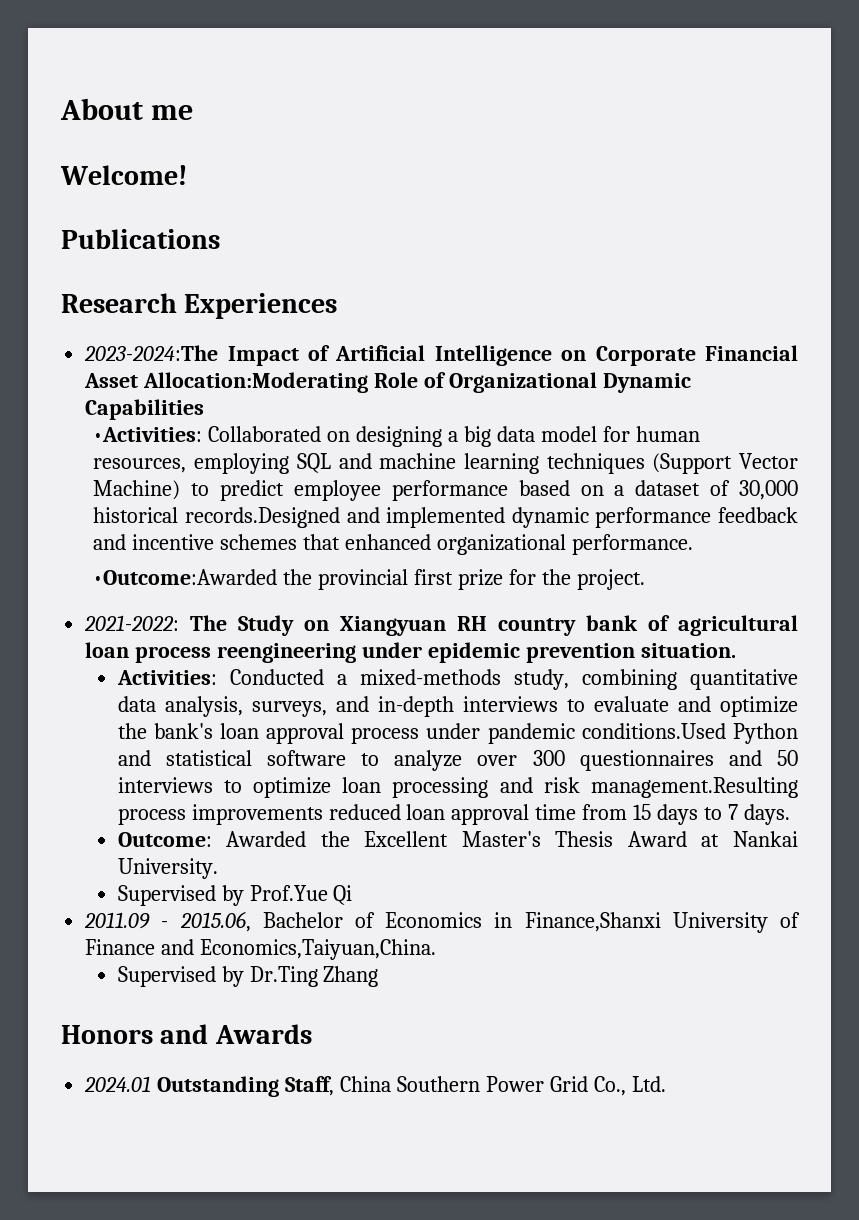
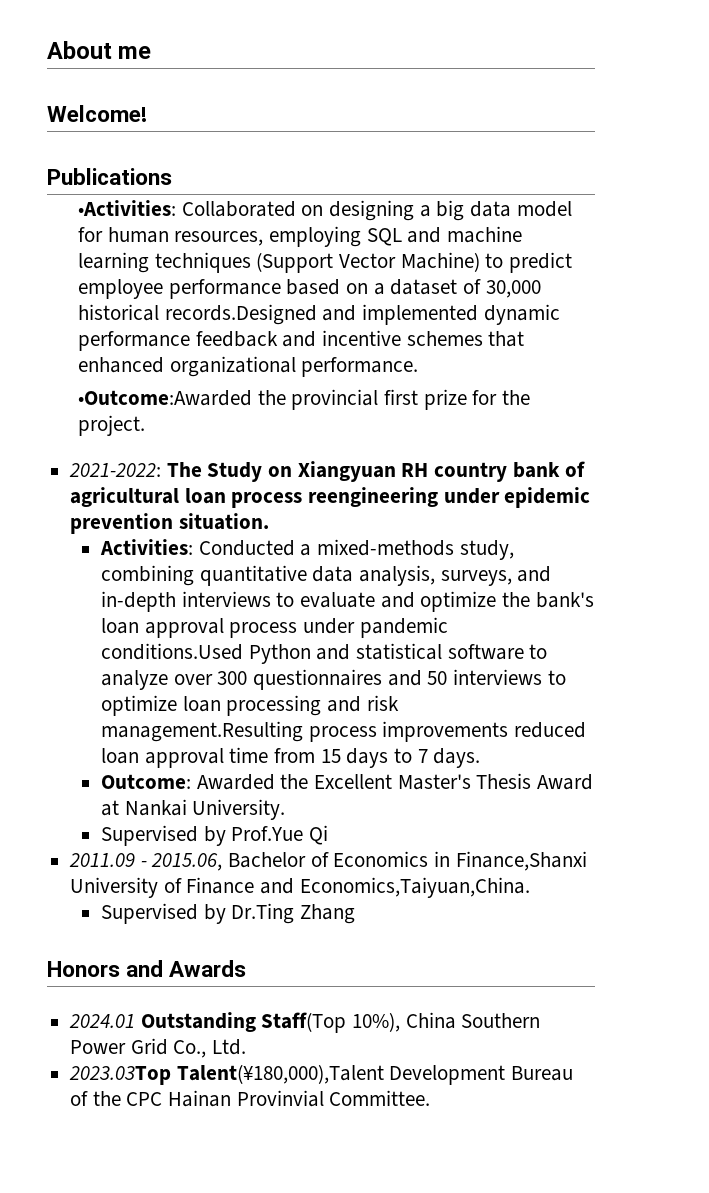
- Research Experiences
- 2023-2024:The Impact of Artificial Intelligence on Corporate Financial Asset Allocation:Moderating Role of Organizational Dynamic Capabilities
- 2024.01 Outstanding Staff, China Southern Power Grid Co., Ltd.
+ 2024.01 Outstanding Staff(Top 10%), China Southern Power Grid Co., Ltd.
+ 2023.03Top Talent(¥180,000),Talent Development Bureau of the CPC Hainan Provinvial Committee.

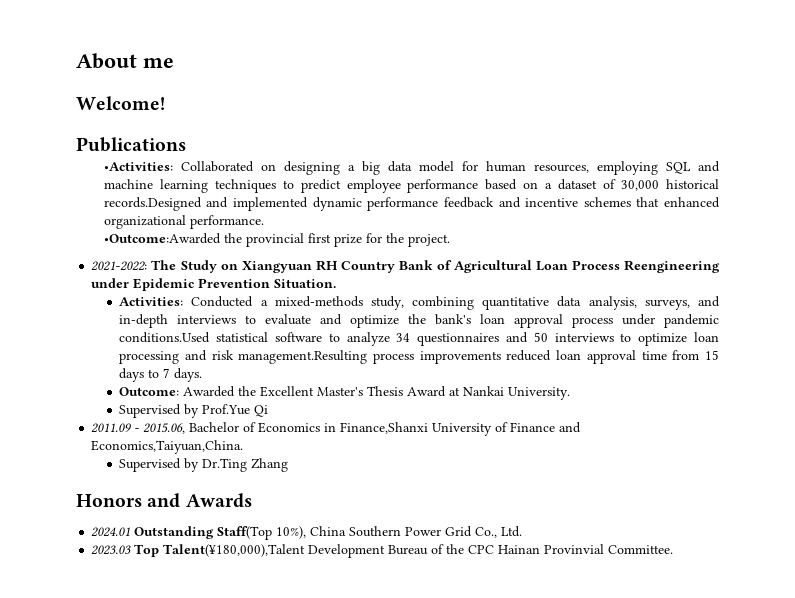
- •Activities: Collaborated on designing a big data model for human resources, employing SQL and machine learning techniques (Support Vector Machine) to predict employee performance based on a dataset of 30,000 historical records.Designed and implemented dynamic performance feedback and incentive schemes that enhanced organizational performance.
+ •Activities: Collaborated on designing a big data model for human resources, employing SQL and machine learning techniques to predict employee performance based on a dataset of 30,000 historical records.Designed and implemented dynamic performance feedback and incentive schemes that enhanced organizational performance.
- 2021-2022: The Study on Xiangyuan RH country bank of agricultural loan process reengineering under epidemic prevention situation.
+ 2021-2022: The Study on Xiangyuan RH Country Bank of Agricultural Loan Process Reengineering under Epidemic Prevention Situation.
- Activities: Conducted a mixed-methods study, combining quantitative data analysis, surveys, and in-depth interviews to evaluate and optimize the bank's loan approval process under pandemic conditions.Used Python and statistical software to analyze over 300 questionnaires and 50 interviews to optimize loan processing and risk management.Resulting process improvements reduced loan approval time from 15 days to 7 days.
+ Activities: Conducted a mixed-methods study, combining quantitative data analysis, surveys, and in-depth interviews to evaluate and optimize the bank's loan approval process under pandemic conditions.Used statistical software to analyze 34 questionnaires and 50 interviews to optimize loan processing and risk management.Resulting process improvements reduced loan approval time from 15 days to 7 days.
- 2023.03Top Talent(¥180,000),Talent Development Bureau of the CPC Hainan Provinvial Committee.
+ 2023.03 Top Talent(¥180,000),Talent Development Bureau of the CPC Hainan Provinvial Committee.

